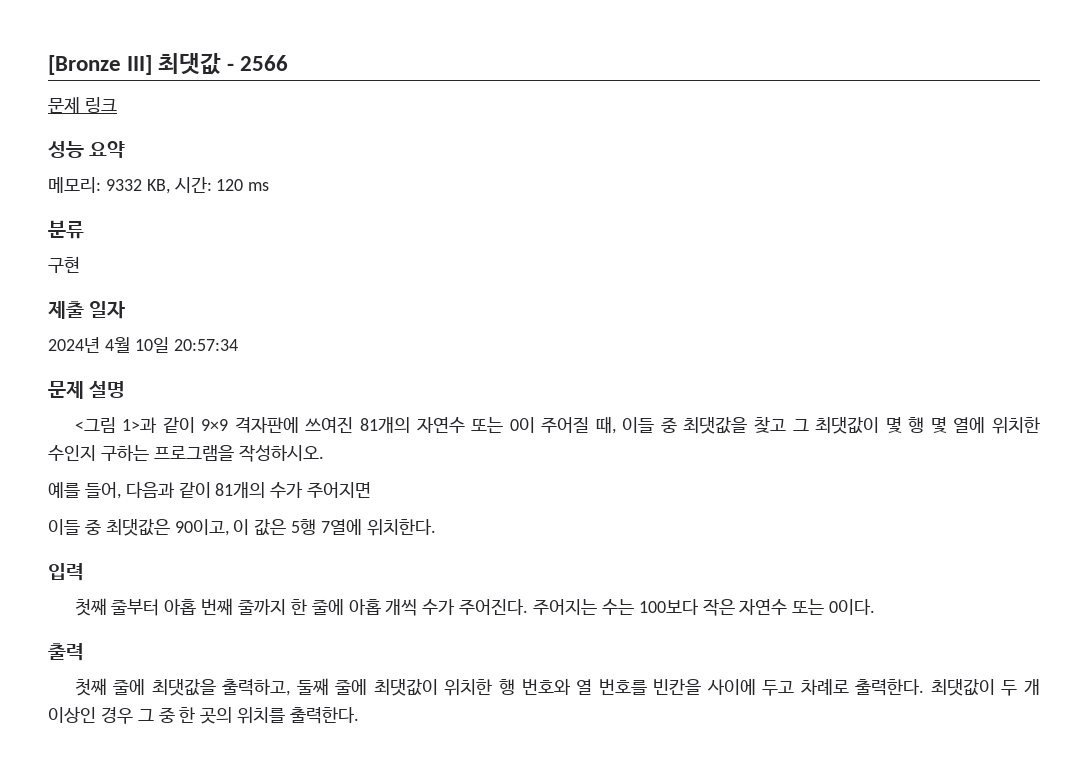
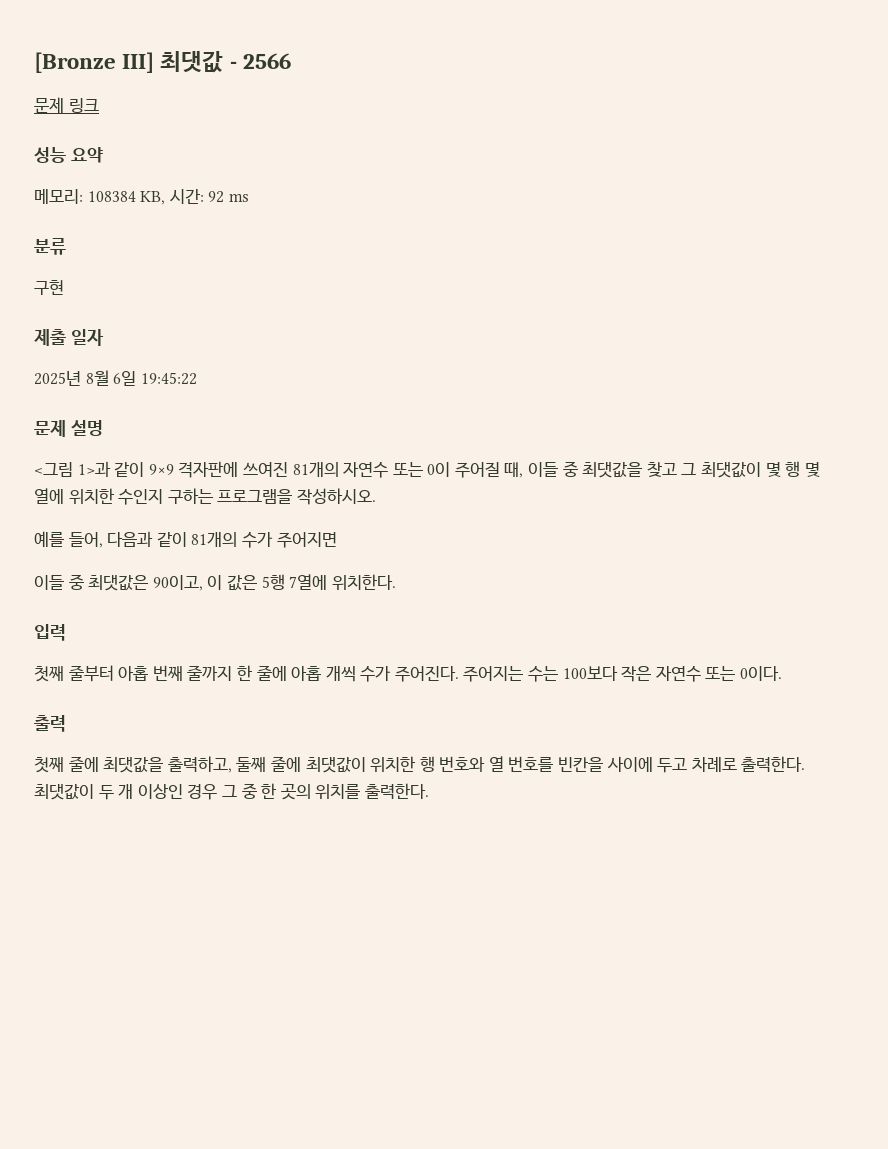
- 메모리: 9332 KB, 시간: 120 ms
+ 메모리: 108384 KB, 시간: 92 ms
- 2024년 4월 10일 20:57:34
+ 2025년 8월 6일 19:45:22

